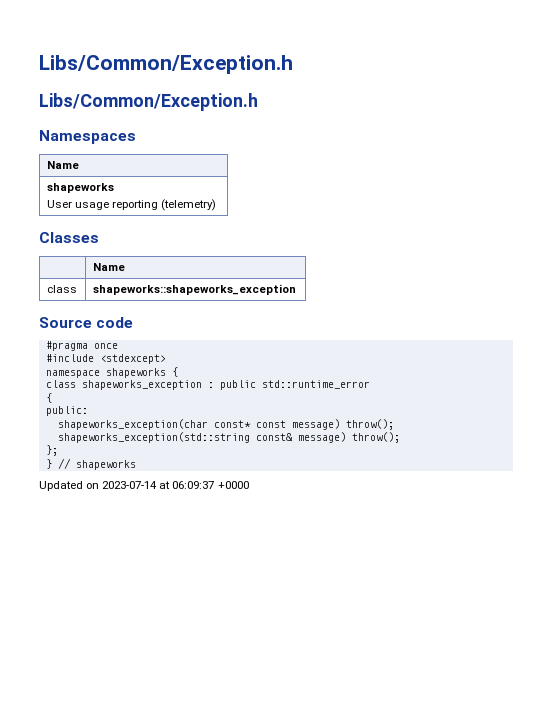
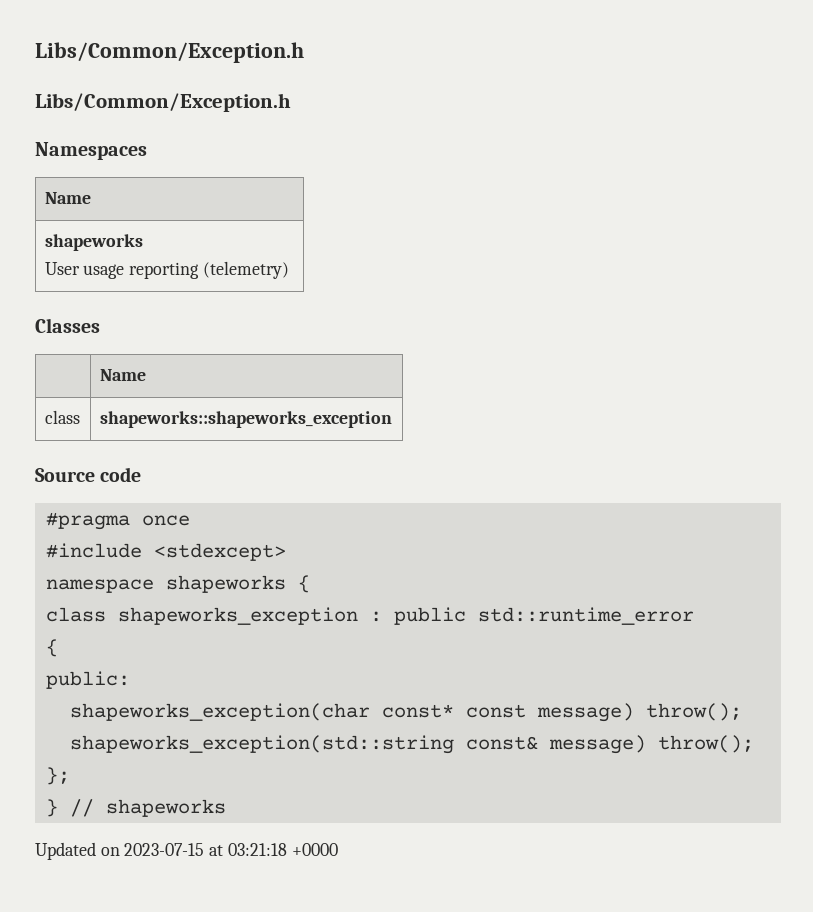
- Updated on 2023-07-14 at 06:09:37 +0000
+ Updated on 2023-07-15 at 03:21:18 +0000

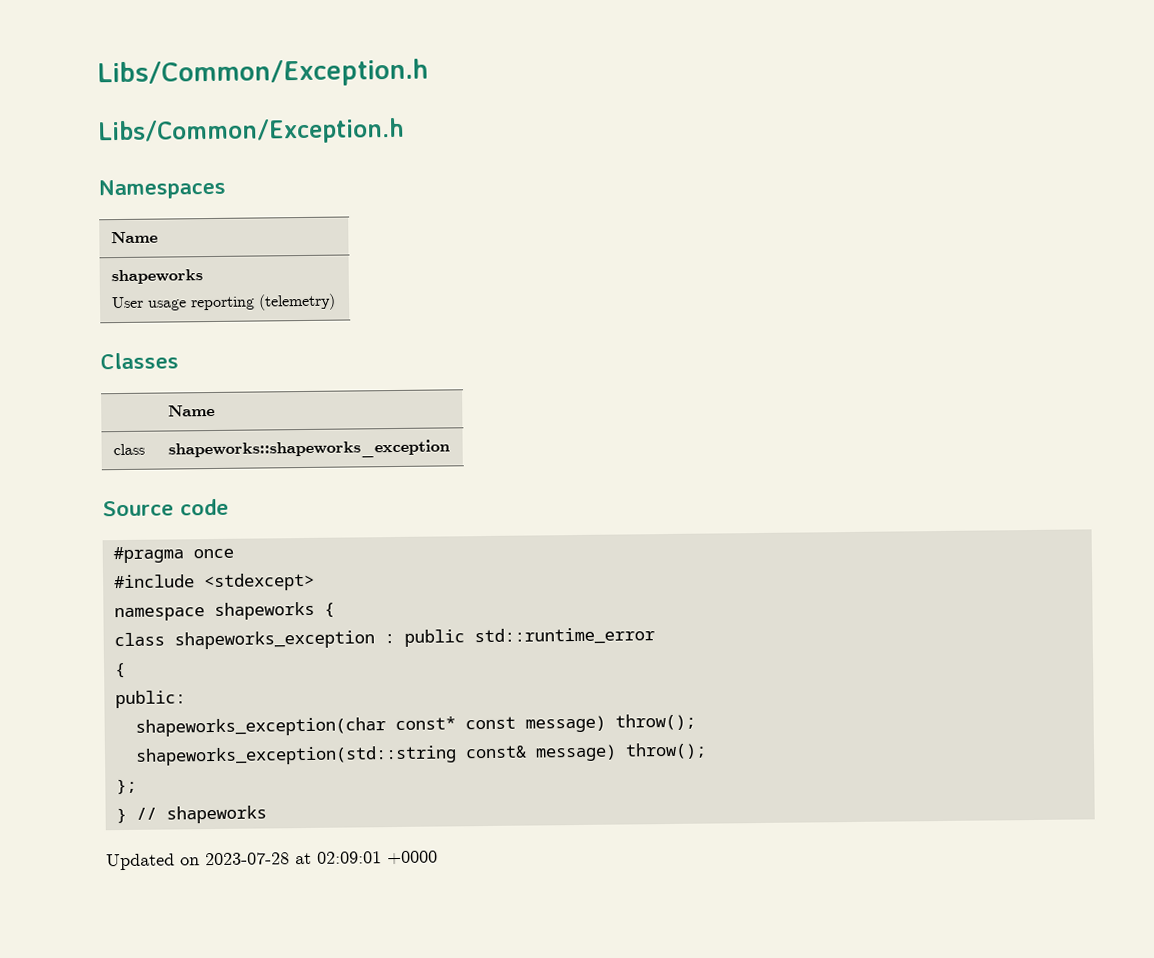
- Updated on 2023-07-15 at 03:21:18 +0000
+ Updated on 2023-07-28 at 02:09:01 +0000

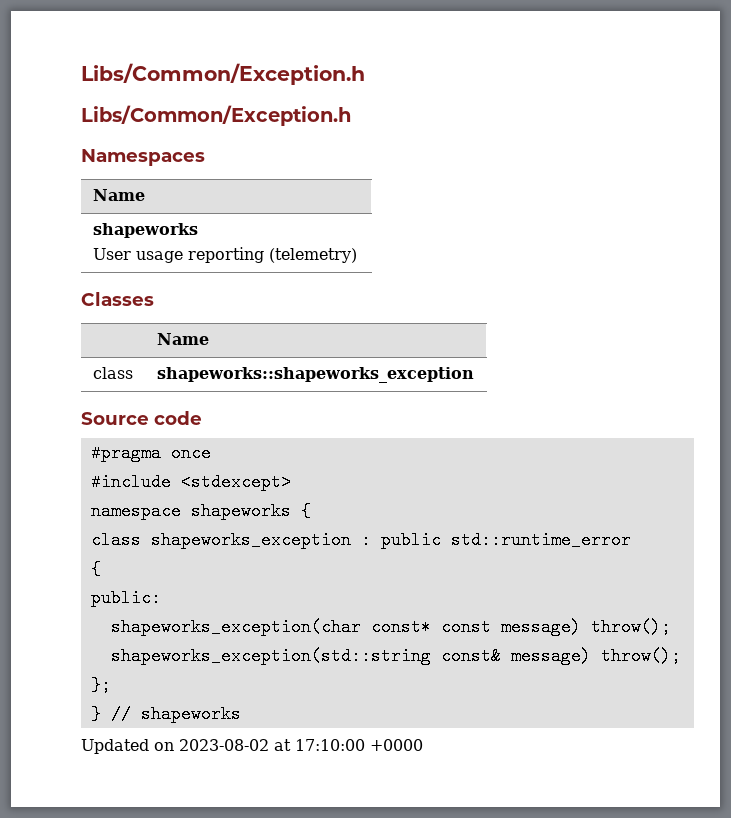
- Updated on 2023-07-28 at 02:09:01 +0000
+ Updated on 2023-08-02 at 17:10:00 +0000

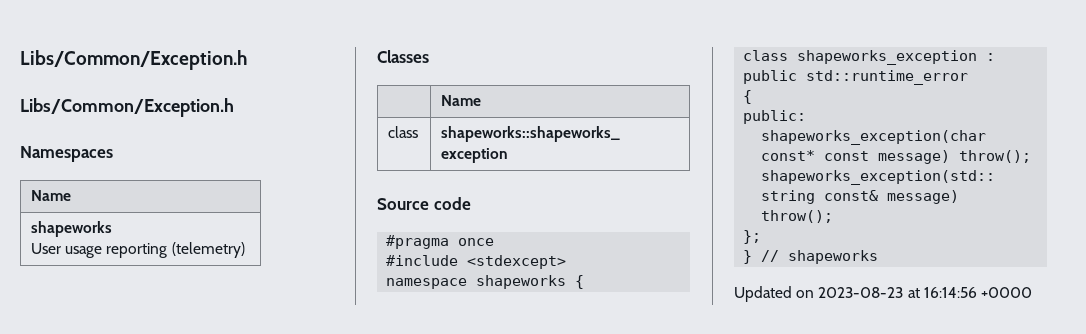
- Updated on 2023-08-02 at 17:10:00 +0000
+ Updated on 2023-08-23 at 16:14:56 +0000

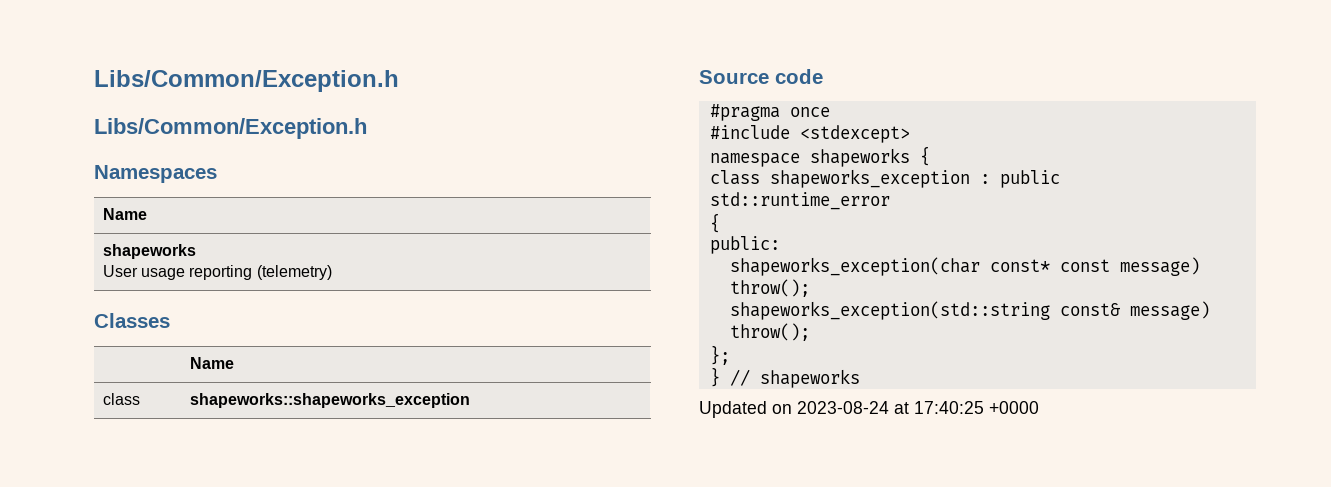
- Updated on 2023-08-23 at 16:14:56 +0000
+ Updated on 2023-08-24 at 17:40:25 +0000

